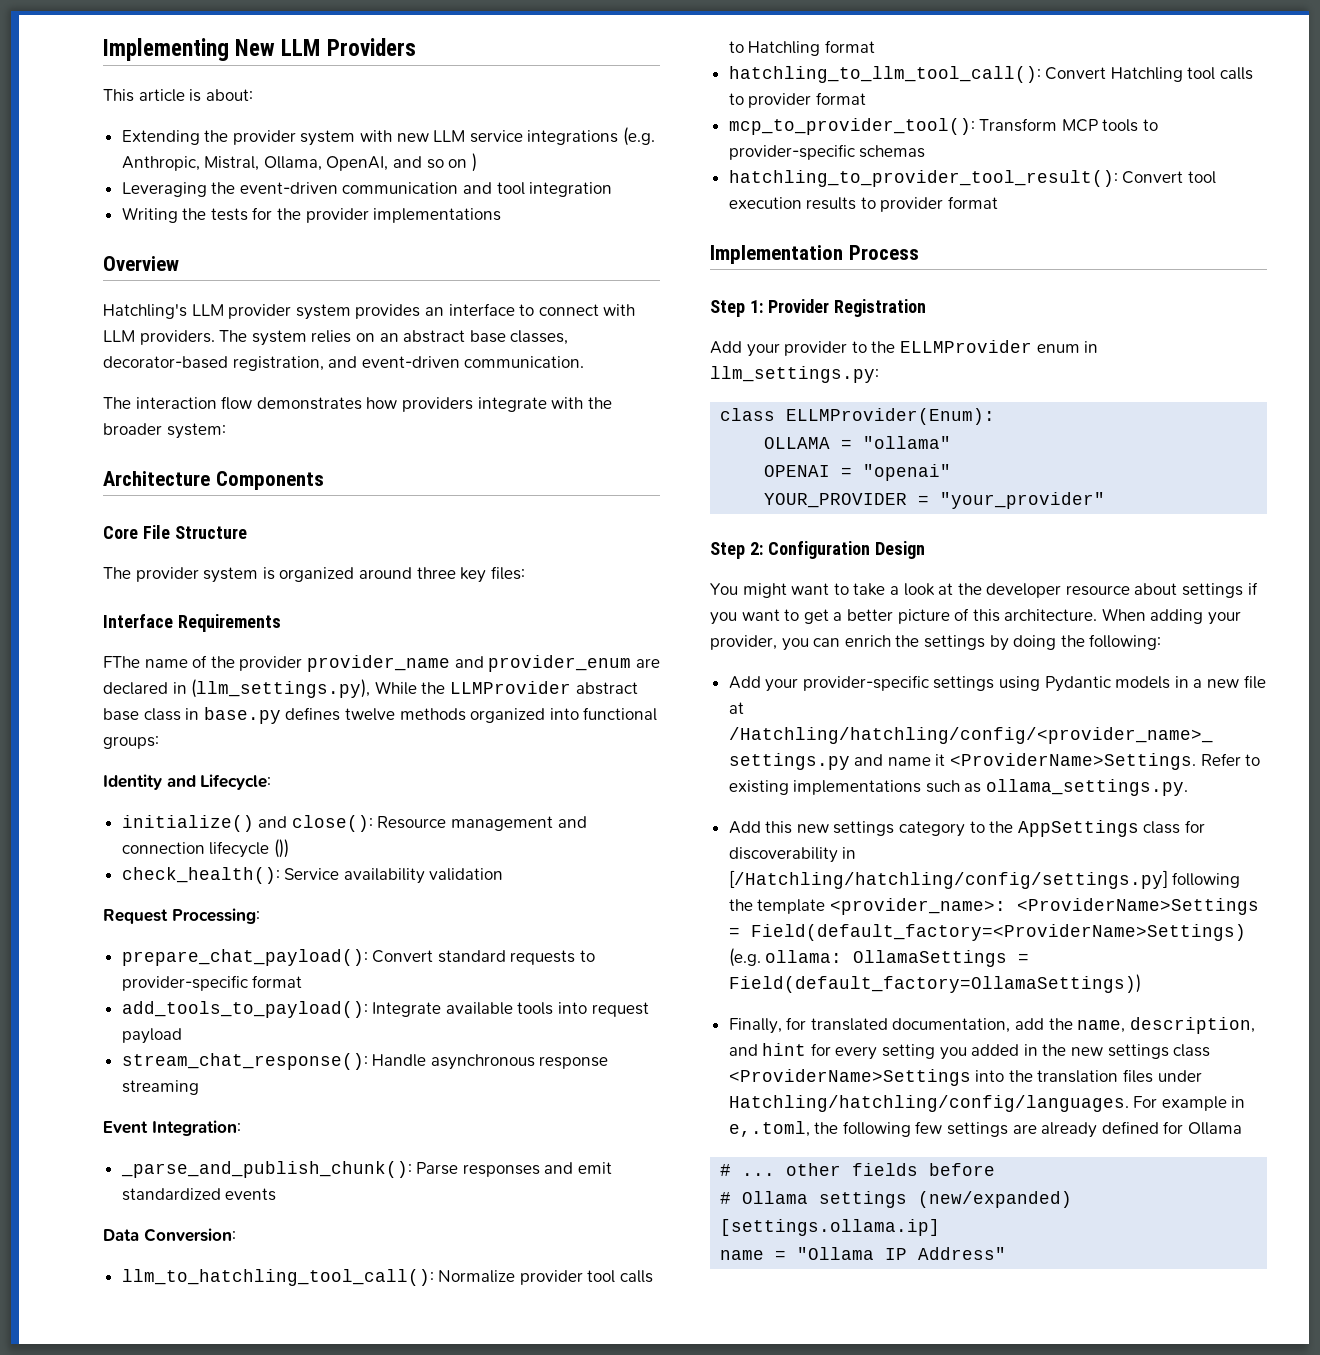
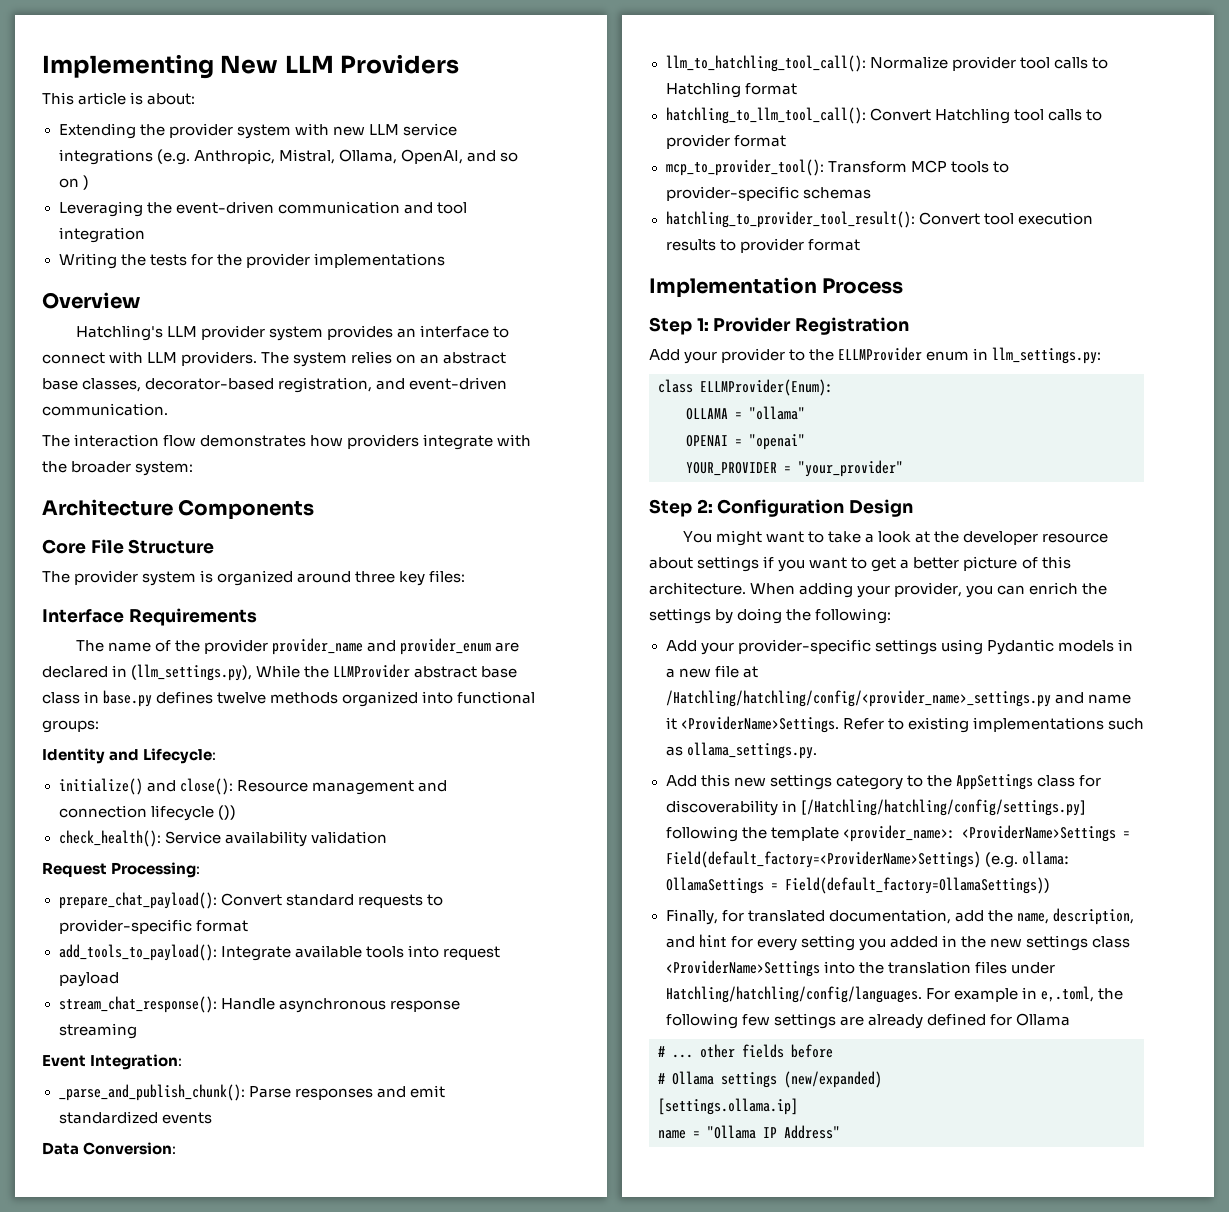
- FThe name of the provider provider_name and provider_enum are declared in (llm_settings.py), While the LLMProvider abstract base class in base.py defines twelve methods organized into functional groups:
+ The name of the provider provider_name and provider_enum are declared in (llm_settings.py), While the LLMProvider abstract base class in base.py defines twelve methods organized into functional groups:

